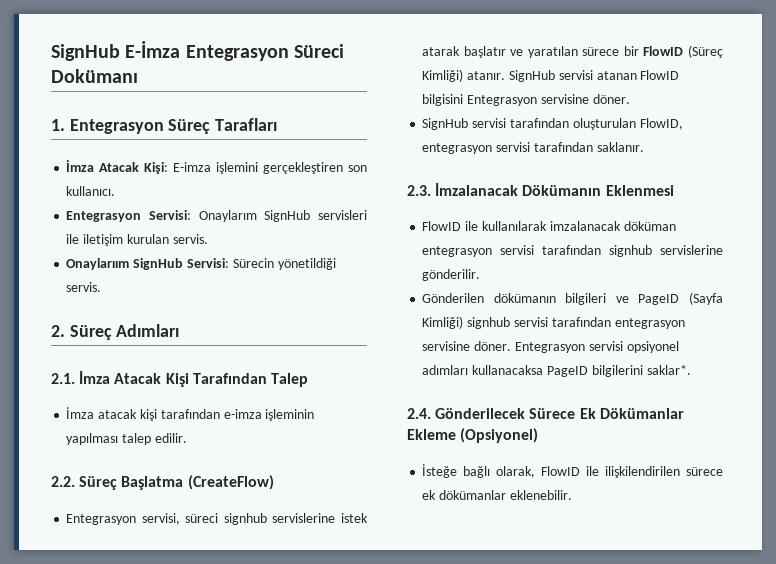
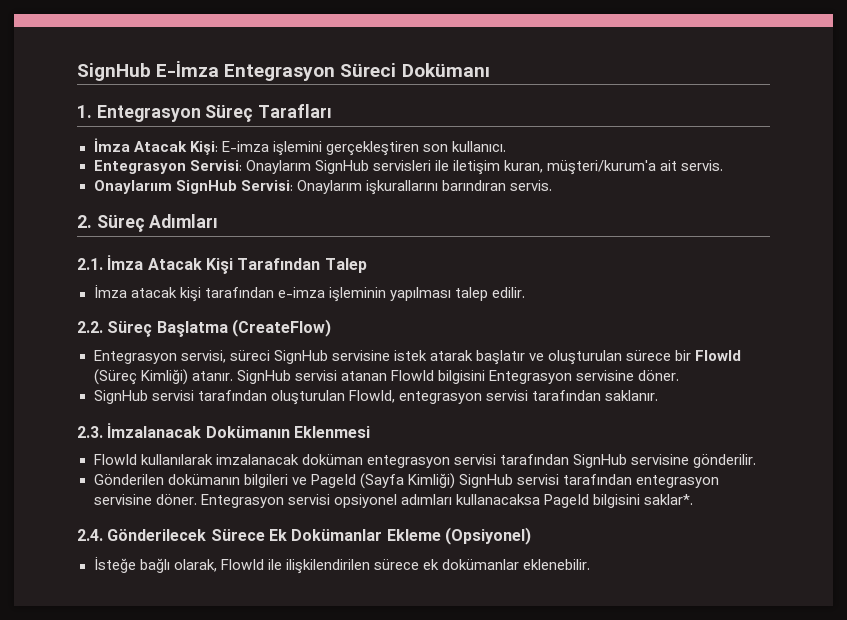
- Entegrasyon Servisi: Onaylarım SignHub servisleri ile iletişim kurulan servis.
+ Entegrasyon Servisi: Onaylarım SignHub servisleri ile iletişim kuran, müşteri/kurum'a ait servis.
- Onaylarıım SignHub Servisi: Sürecin yönetildiği servis.
+ Onaylarıım SignHub Servisi: Onaylarım işkurallarını barındıran servis.
- Entegrasyon servisi, süreci signhub servislerine istek atarak başlatır ve yaratılan sürece bir FlowID (Süreç Kimliği) atanır.
+ Entegrasyon servisi, süreci SignHub servisine istek atarak başlatır ve oluşturulan sürece bir FlowId (Süreç Kimliği) atanır.
- SignHub servisi atanan FlowID bilgisini Entegrasyon servisine döner.
+ SignHub servisi atanan FlowId bilgisini Entegrasyon servisine döner.
- SignHub servisi tarafından oluşturulan FlowID, entegrasyon servisi tarafından saklanır.
+ SignHub servisi tarafından oluşturulan FlowId, entegrasyon servisi tarafından saklanır.
- 2.3. İmzalanacak Dökümanın Eklenmesi
+ 2.3. İmzalanacak Dokümanın Eklenmesi
- FlowID ile kullanılarak imzalanacak döküman entegrasyon servisi tarafından signhub servislerine gönderilir.
+ FlowId kullanılarak imzalanacak doküman entegrasyon servisi tarafından SignHub servisine gönderilir.
- Gönderilen dökümanın bilgileri ve PageID (Sayfa Kimliği) signhub servisi tarafından entegrasyon servisine döner.
+ Gönderilen dokümanın bilgileri ve PageId (Sayfa Kimliği) SignHub servisi tarafından entegrasyon servisine döner.
- Entegrasyon servisi opsiyonel adımları kullanacaksa PageID bilgilerini saklar*.
+ Entegrasyon servisi opsiyonel adımları kullanacaksa PageId bilgisini saklar*.
- 2.4. Gönderilecek Sürece Ek Dökümanlar Ekleme (Opsiyonel)
+ 2.4. Gönderilecek Sürece Ek Dokümanlar Ekleme (Opsiyonel)
- İsteğe bağlı olarak, FlowID ile ilişkilendirilen sürece ek dökümanlar eklenebilir.
+ İsteğe bağlı olarak, FlowId ile ilişkilendirilen sürece ek dokümanlar eklenebilir.

